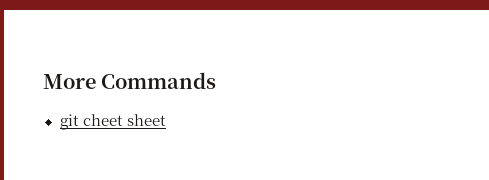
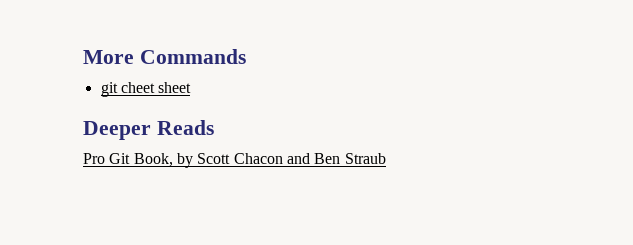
+ Deeper Reads
+ Pro Git Book, by Scott Chacon and Ben Straub

